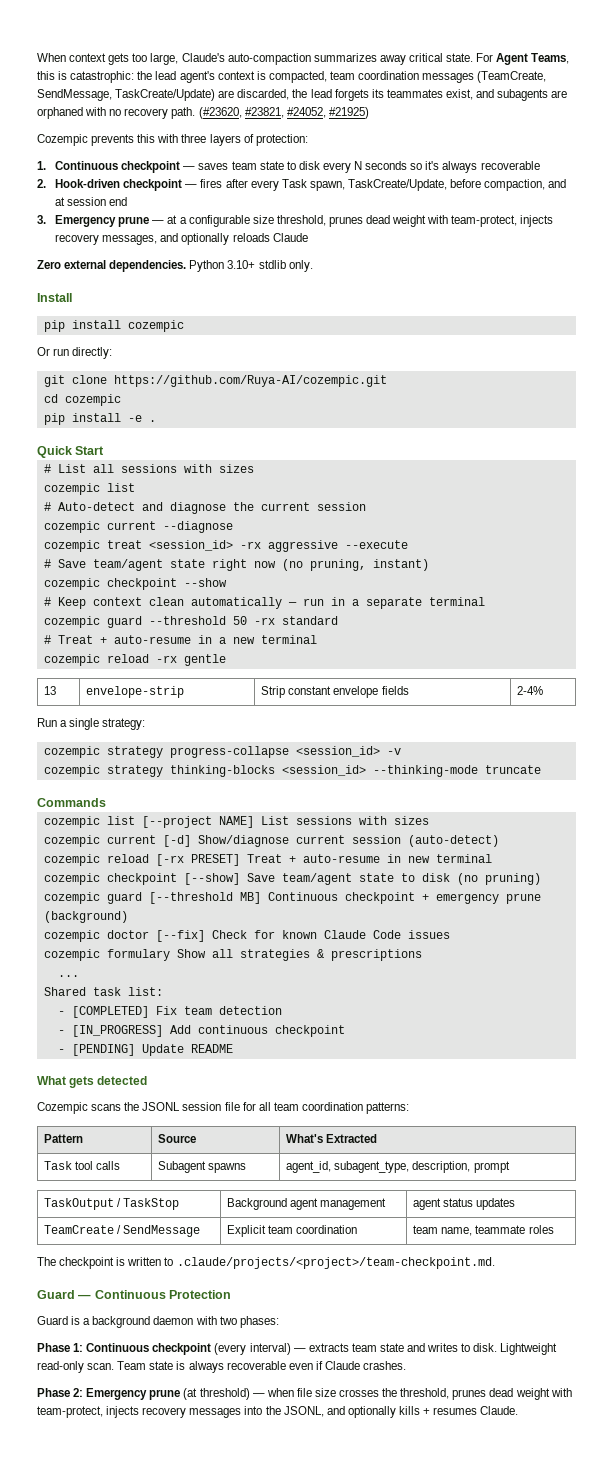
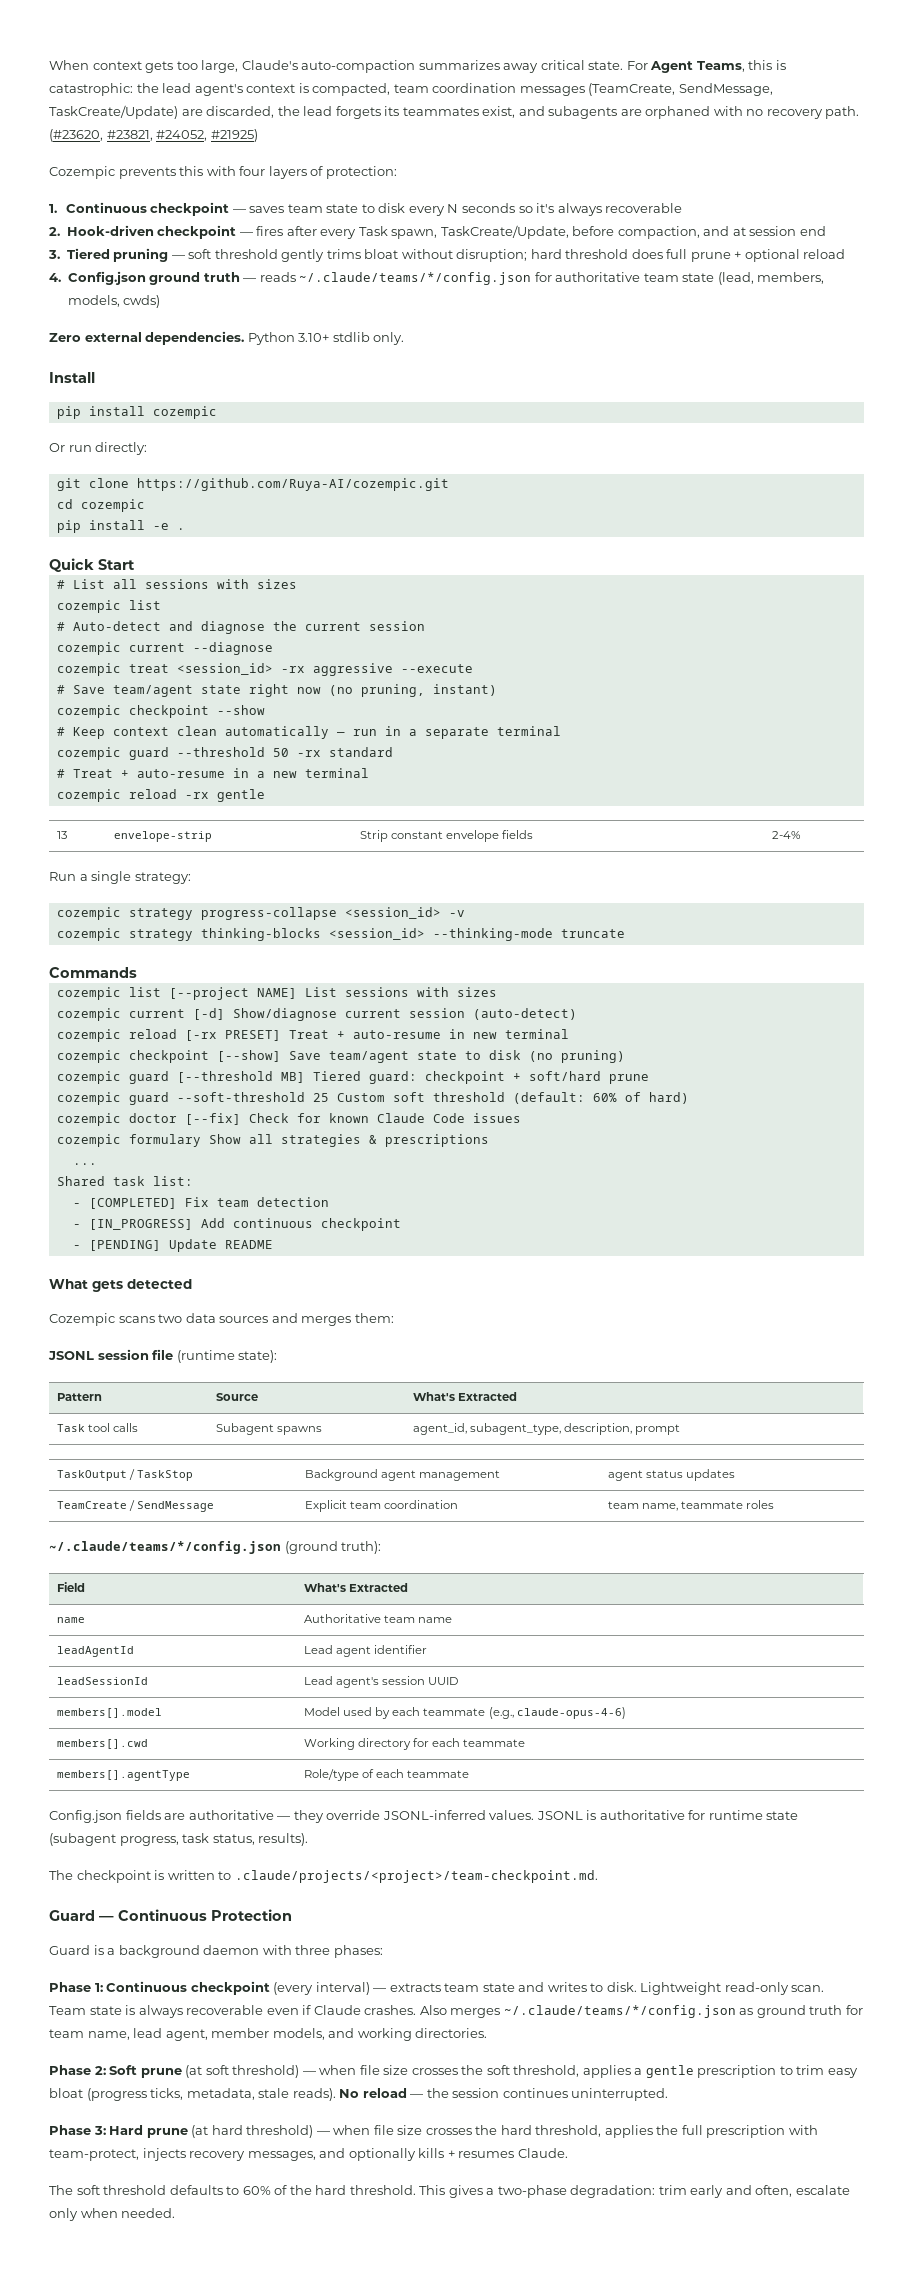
- Cozempic prevents this with three layers of protection:
+ Cozempic prevents this with four layers of protection:
- 3. Emergency prune — at a configurable size threshold, prunes dead weight with team-protect, injects recovery messages, and optionally reloads Claude
+ 3. Tiered pruning — soft threshold gently trims bloat without disruption; hard threshold does full prune + optional reload
+ 4. Config.json ground truth — reads ~/.claude/teams/*/config.json for authoritative team state (lead, members, models, cwds)
- cozempic guard [--threshold MB] Continuous checkpoint + emergency prune (background)
+ cozempic guard [--threshold MB] Tiered guard: checkpoint + soft/hard prune
+ cozempic guard --soft-threshold 25 Custom soft threshold (default: 60% of hard)
- Cozempic scans the JSONL session file for all team coordination patterns:
+ Cozempic scans two data sources and merges them:
+ JSONL session file (runtime state):
+ ~/.claude/teams/*/config.json (ground truth):
+ Field | What's Extracted
+ name | Authoritative team name
+ leadAgentId | Lead agent identifier
+ leadSessionId | Lead agent's session UUID
+ members[].model | Model used by each teammate (e.g., claude-opus-4-6)
+ members[].cwd | Working directory for each teammate
+ members[].agentType | Role/type of each teammate
+ Config.json fields are authoritative — they override JSONL-inferred values. JSONL is authoritative for runtime state (subagent progress, task status, results).
- Guard is a background daemon with two phases:
+ Guard is a background daemon with three phases:
+ Also merges ~/.claude/teams/*/config.json as ground truth for team name, lead agent, member models, and working directories.
- Phase 2: Emergency prune (at threshold) — when file size crosses the threshold, prunes dead weight with team-protect, injects recovery messages into the JSONL, and optionally kills + resumes Claude.
+ Phase 2: Soft prune (at soft threshold) — when file size crosses the soft threshold, applies a gentle prescription to trim easy bloat (progress ticks, metadata, stale reads). No reload — the session continues uninterrupted.
+ Phase 3: Hard prune (at hard threshold) — when file size crosses the hard threshold, applies the full prescription with team-protect, injects recovery messages, and optionally kills + resumes Claude.
+ The soft threshold defaults to 60% of the hard threshold. This gives a two-phase degradation: trim early and often, escalate only when needed.

